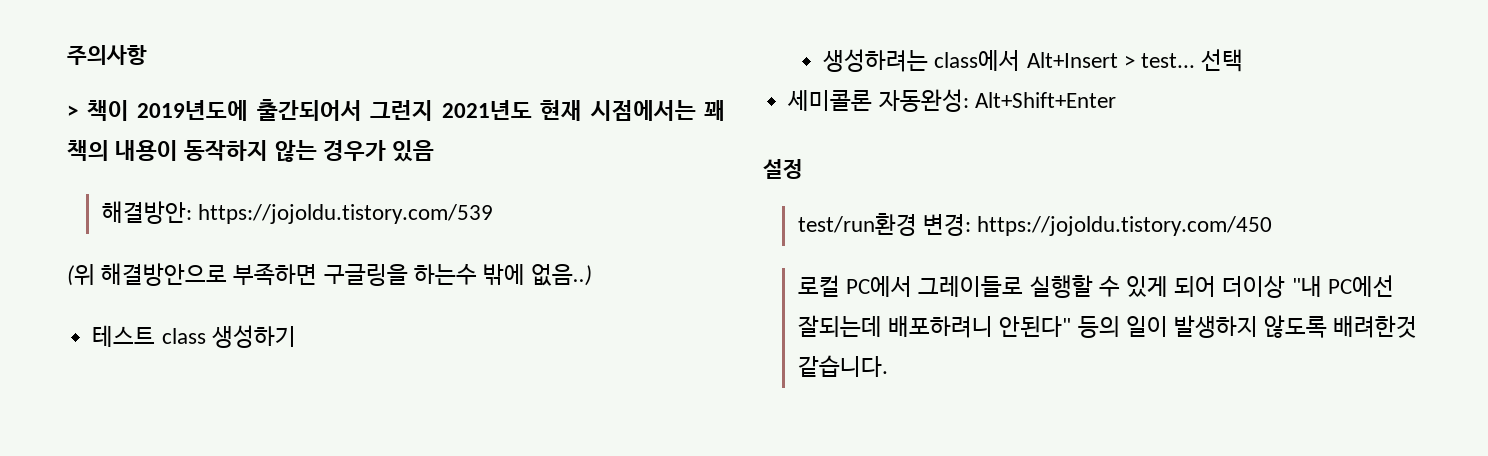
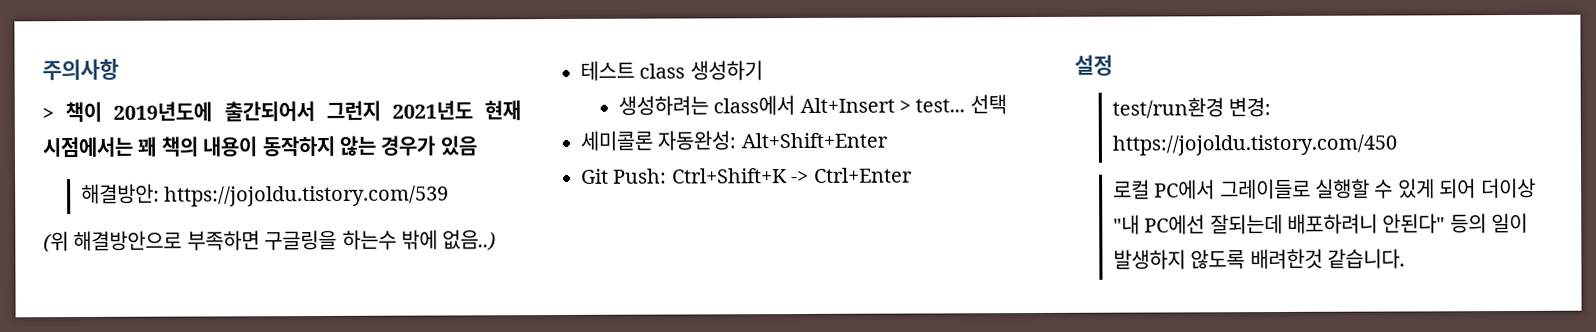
+ Git Push: Ctrl+Shift+K -> Ctrl+Enter

